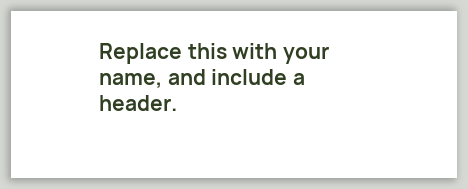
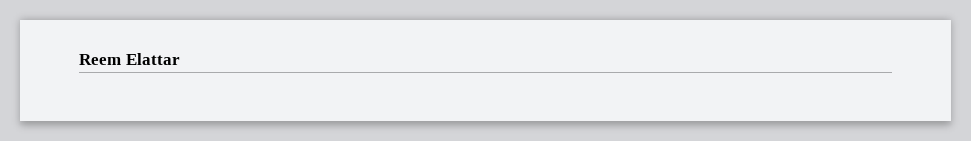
- Replace this with your name, and include a header.
+ Reem Elattar

